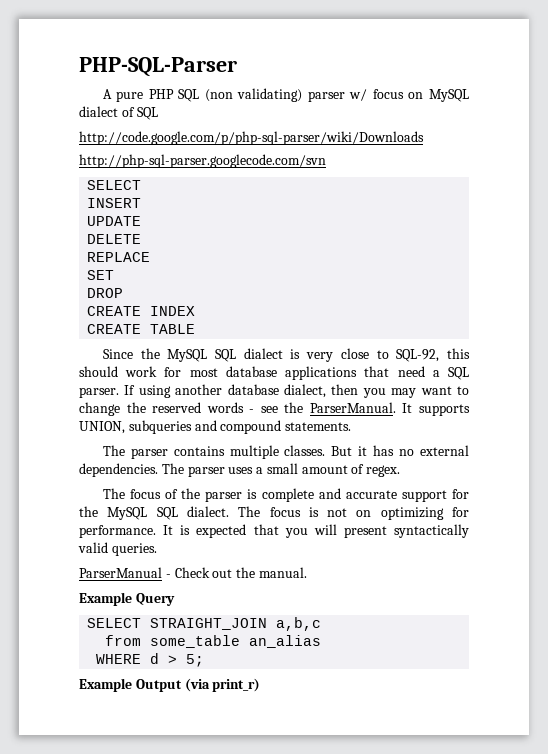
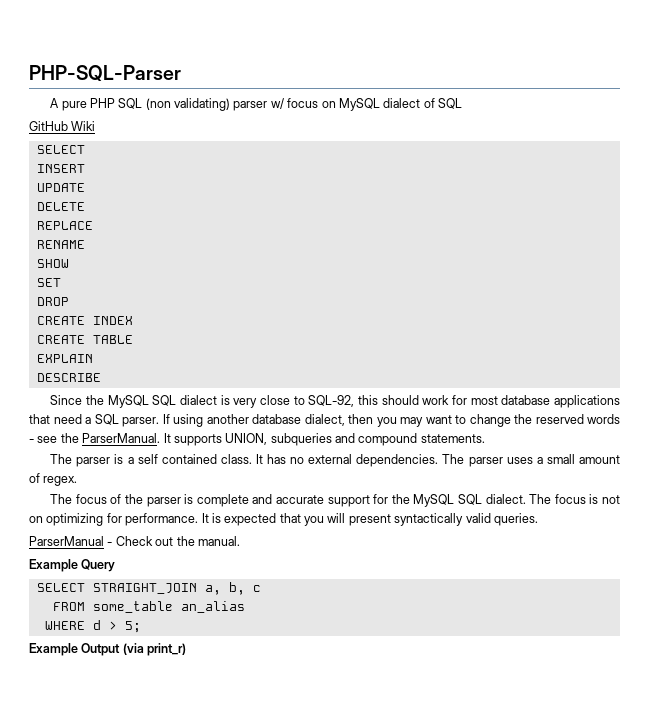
- http://code.google.com/p/php-sql-parser/wiki/Downloads
- http://php-sql-parser.googlecode.com/svn
+ GitHub Wiki
+ RENAME
+ SHOW
+ EXPLAIN
+ DESCRIBE
- The parser contains multiple classes. But it has no external dependencies.
+ The parser is a self contained class. It has no external dependencies.
- SELECT STRAIGHT_JOIN a,b,c
- from some_table an_alias
+ SELECT STRAIGHT_JOIN a, b, c
+ FROM some_table an_alias

